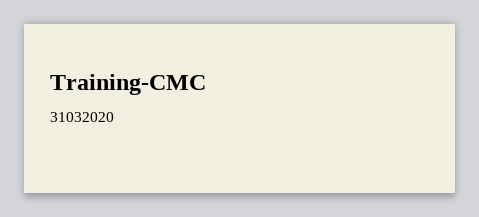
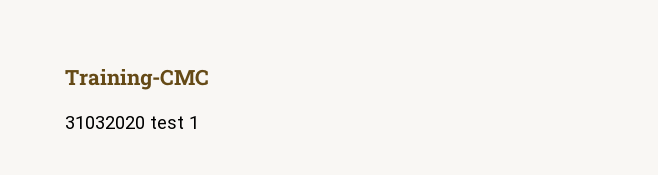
- 31032020
+ 31032020 test 1

